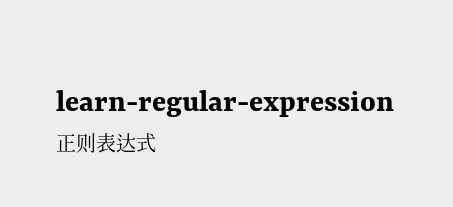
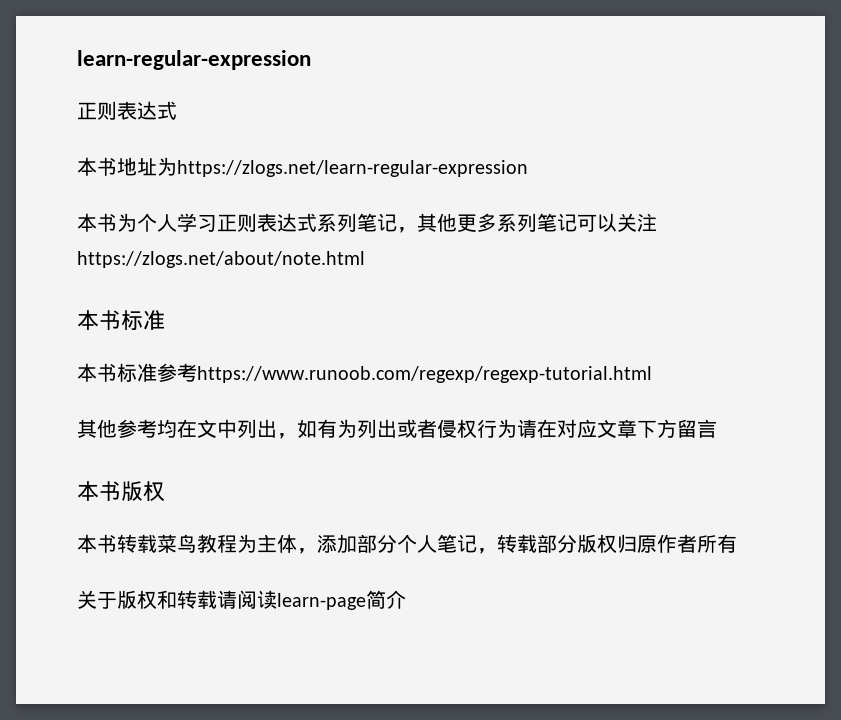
+ 本书地址为https://zlogs.net/learn-regular-expression
+ 本书为个人学习正则表达式系列笔记，其他更多系列笔记可以关注https://zlogs.net/about/note.html
+ 本书标准
+ 本书标准参考https://www.runoob.com/regexp/regexp-tutorial.html
+ 其他参考均在文中列出，如有为列出或者侵权行为请在对应文章下方留言
+ 本书版权
+ 本书转载菜鸟教程为主体，添加部分个人笔记，转载部分版权归原作者所有
+ 关于版权和转载请阅读learn-page简介

